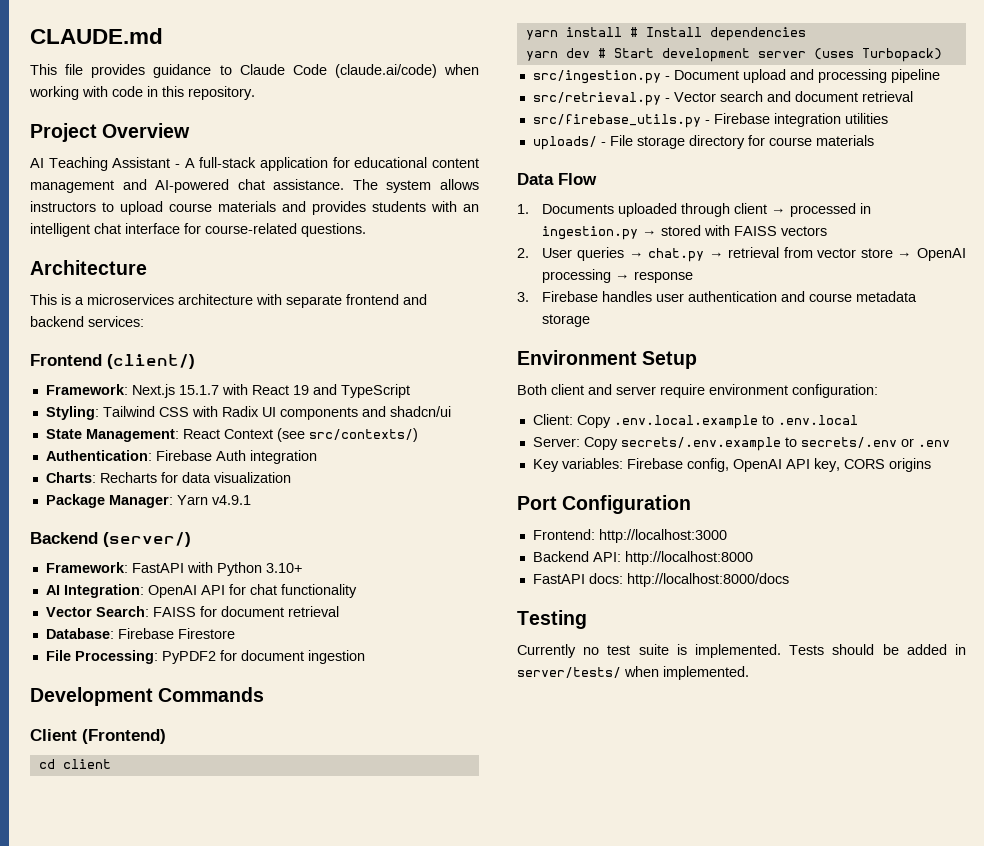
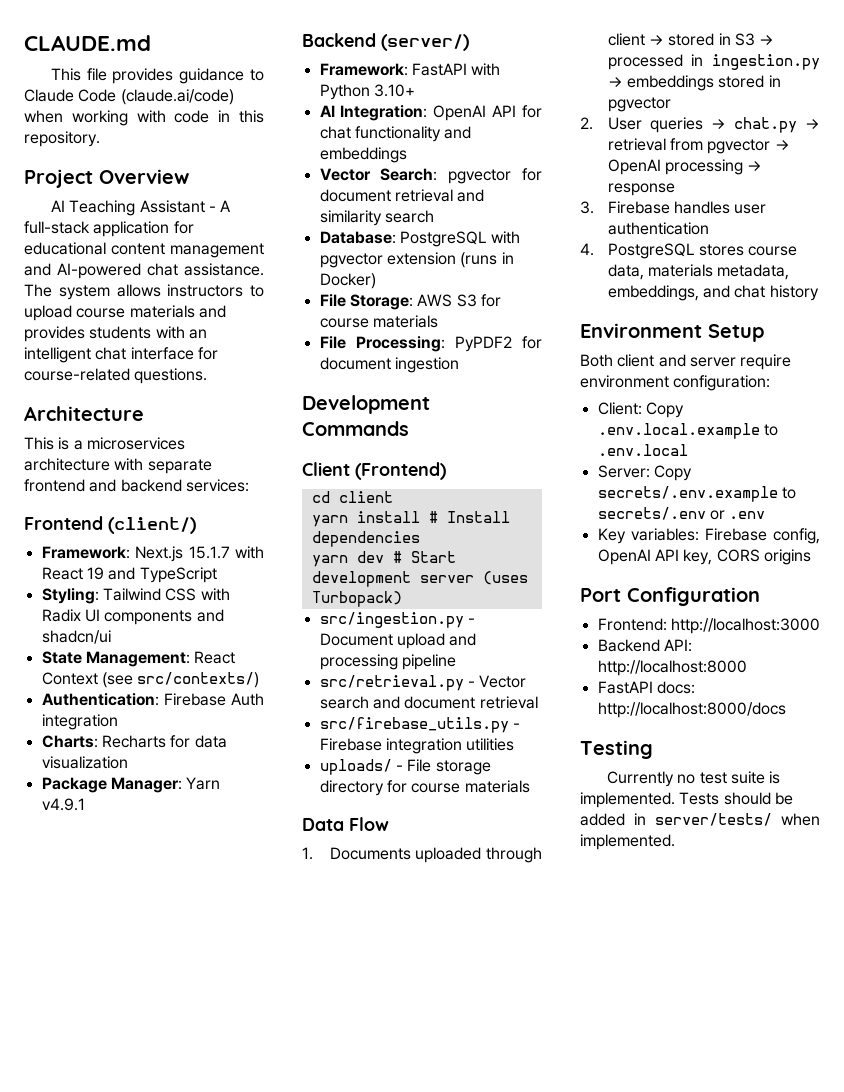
- AI Integration: OpenAI API for chat functionality
+ AI Integration: OpenAI API for chat functionality and embeddings
- Vector Search: FAISS for document retrieval
- Database: Firebase Firestore
+ Vector Search: pgvector for document retrieval and similarity search
+ Database: PostgreSQL with pgvector extension (runs in Docker)
+ File Storage: AWS S3 for course materials
- 1. Documents uploaded through client → processed in ingestion.py → stored with FAISS vectors
+ 1. Documents uploaded through client → stored in S3 → processed in ingestion.py → embeddings stored in pgvector
- 2. User queries → chat.py → retrieval from vector store → OpenAI processing → response
+ 2. User queries → chat.py → retrieval from pgvector → OpenAI processing → response
- 3. Firebase handles user authentication and course metadata storage
+ 3. Firebase handles user authentication
+ 4. PostgreSQL stores course data, materials metadata, embeddings, and chat history

